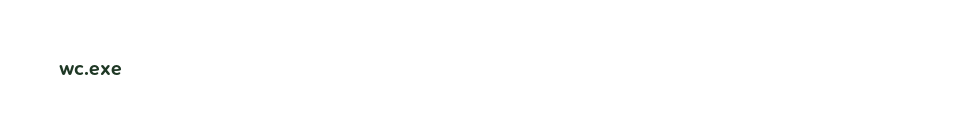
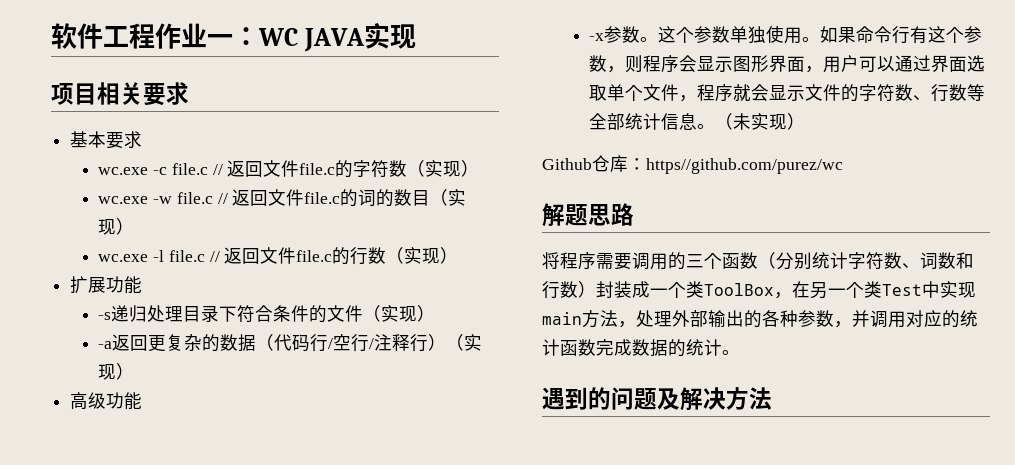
- wc.exe
+ 软件工程作业一：WC JAVA实现
+ 项目相关要求
+ 基本要求
+ wc.exe -c file.c // 返回文件file.c的字符数（实现）
+ wc.exe -w file.c // 返回文件file.c的词的数目（实现）
+ wc.exe -l file.c // 返回文件file.c的行数（实现）
+ 扩展功能
+ -s递归处理目录下符合条件的文件（实现）
+ -a返回更复杂的数据（代码行/空行/注释行）（实现）
+ 高级功能
+ -x参数。这个参数单独使用。如果命令行有这个参数，则程序会显示图形界面，用户可以通过界面选取单个文件，程序就会显示文件的字符数、行数等全部统计信息。（未实现）
+ Github仓库：https//github.com/purez/wc
+ 解题思路
+ 将程序需要调用的三个函数（分别统计字符数、词数和行数）封装成一个类ToolBox，在另一个类Test中实现main方法，处理外部输出的各种参数，并调用对应的统计函数完成数据的统计。
+ 遇到的问题及解决方法

